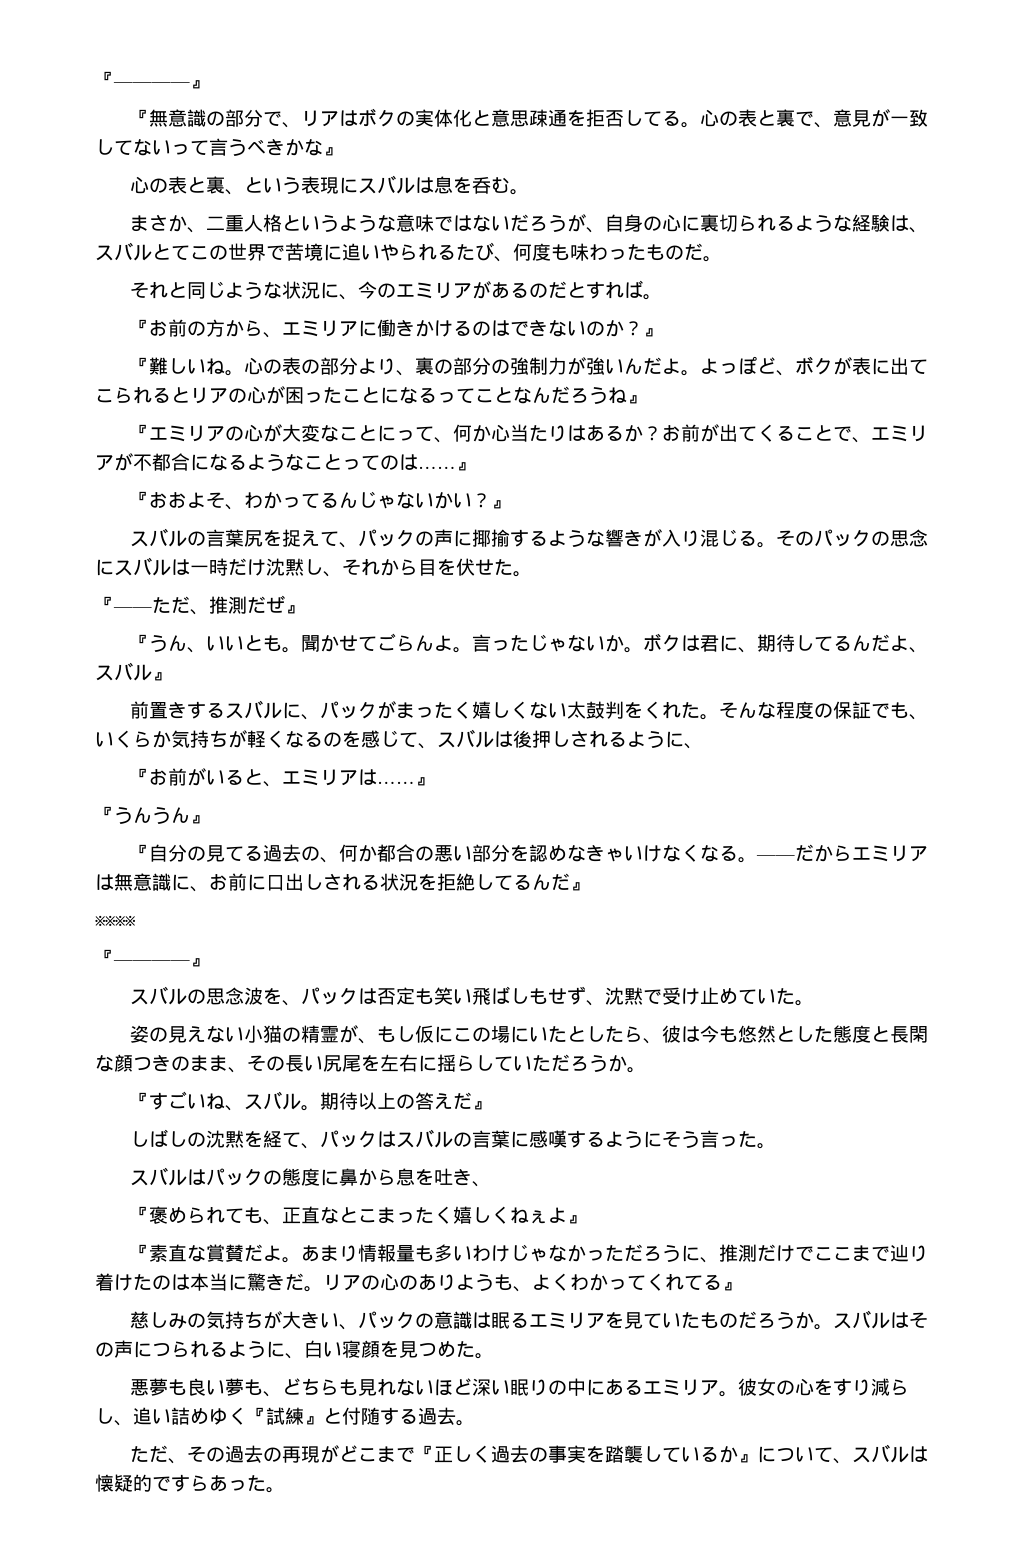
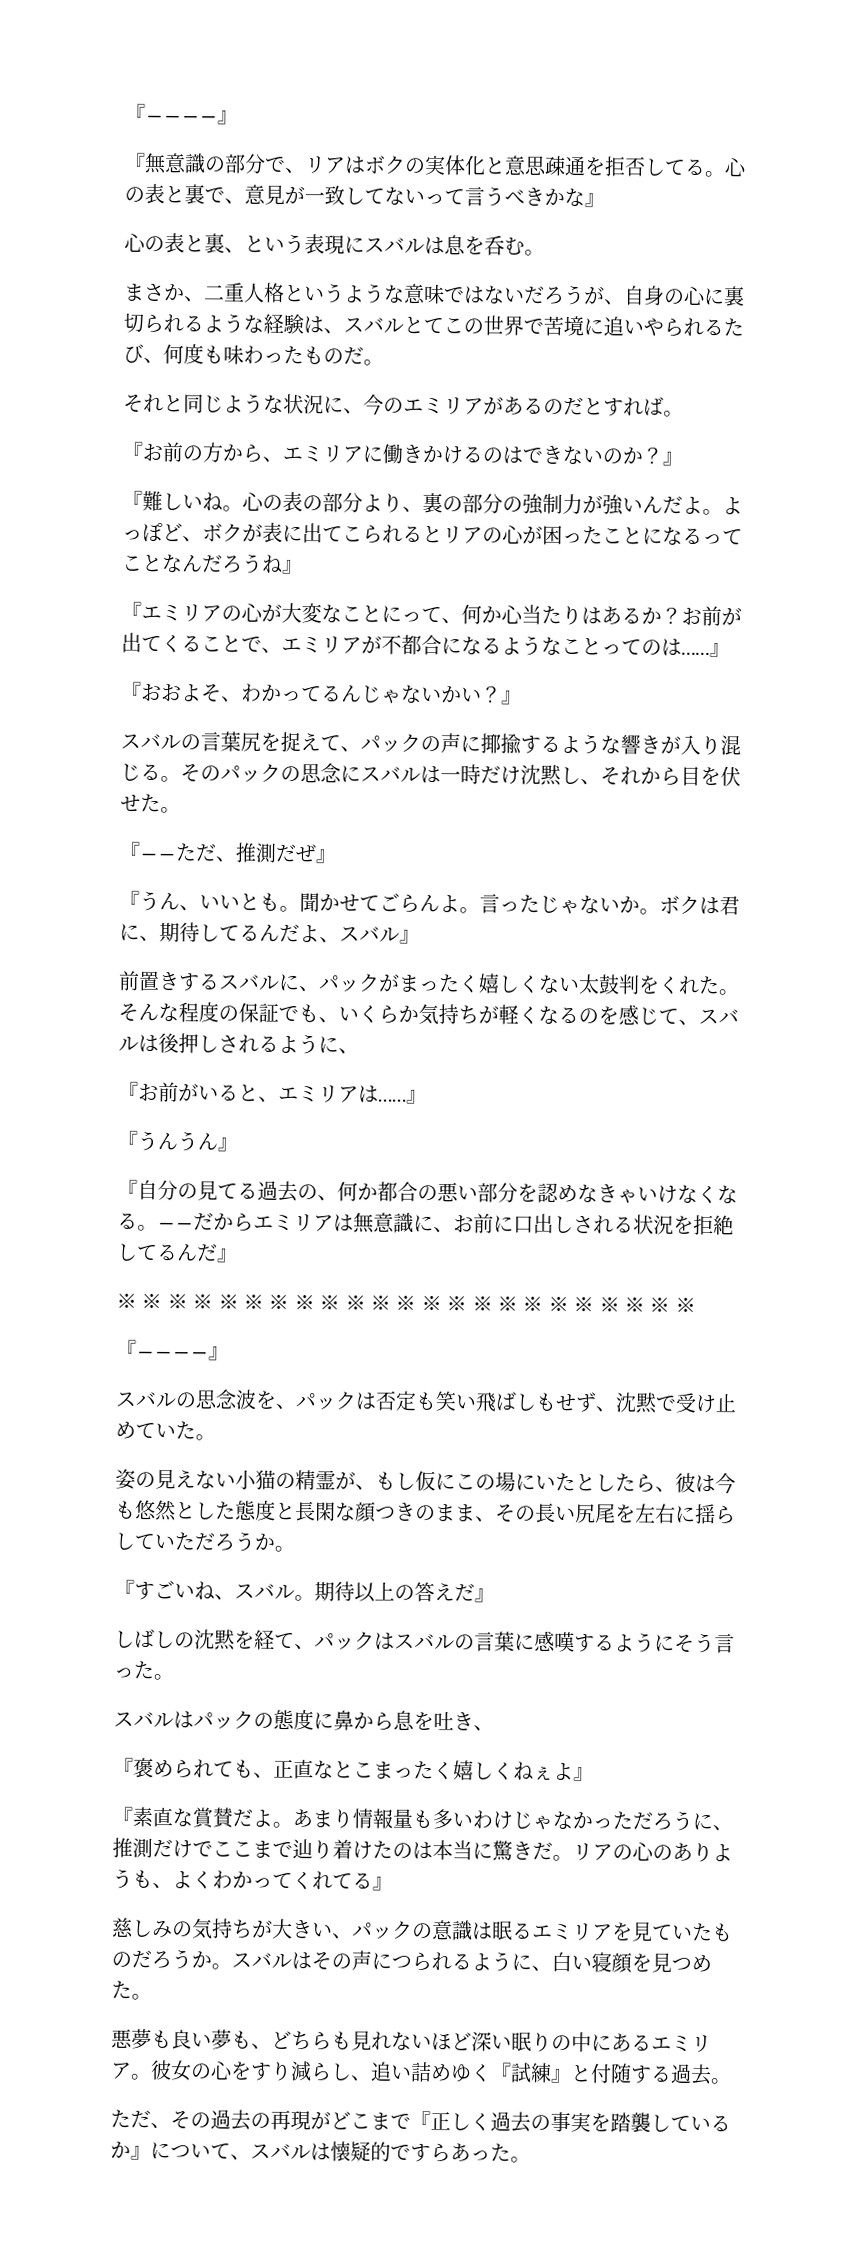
- ※※※※
+ ※ ※ ※ ※ ※ ※ ※ ※ ※ ※ ※ ※ ※ ※ ※ ※ ※ ※ ※ ※ ※ ※ ※

